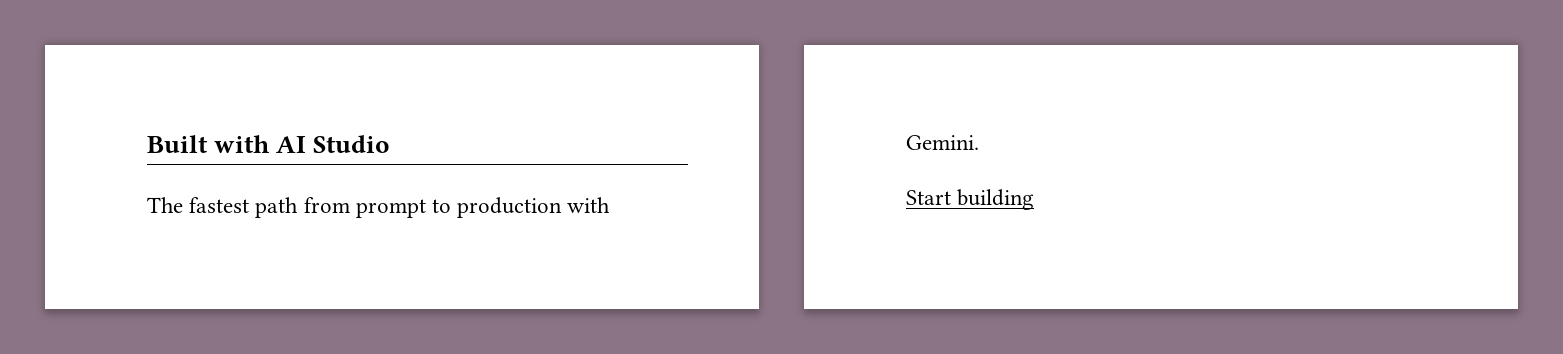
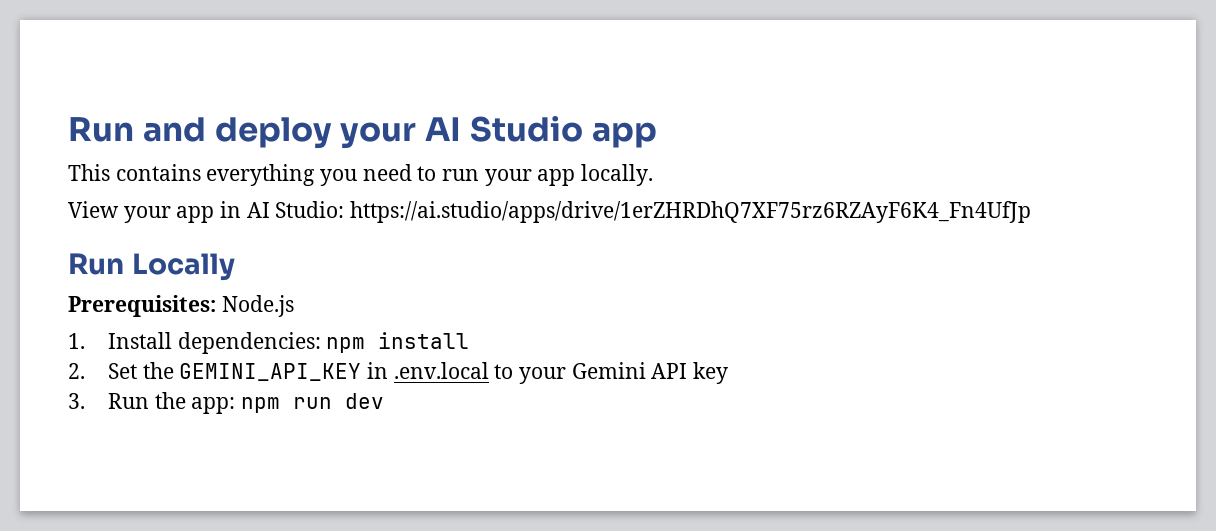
- Built with AI Studio
- The fastest path from prompt to production with Gemini.
- Start building
+ Run and deploy your AI Studio app
+ This contains everything you need to run your app locally.
+ View your app in AI Studio: https://ai.studio/apps/drive/1erZHRDhQ7XF75rz6RZAyF6K4_Fn4UfJp
+ Run Locally
+ Prerequisites: Node.js
+ 1. Install dependencies: npm install
+ 2. Set the GEMINI_API_KEY in .env.local to your Gemini API key
+ 3. Run the app: npm run dev

